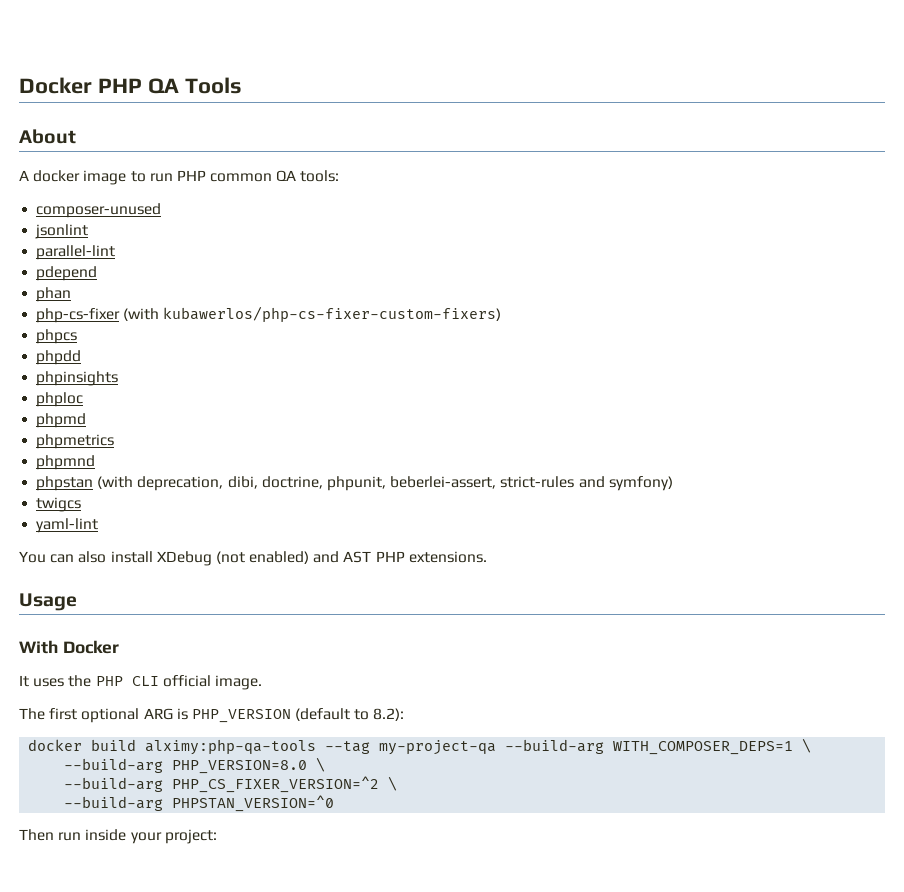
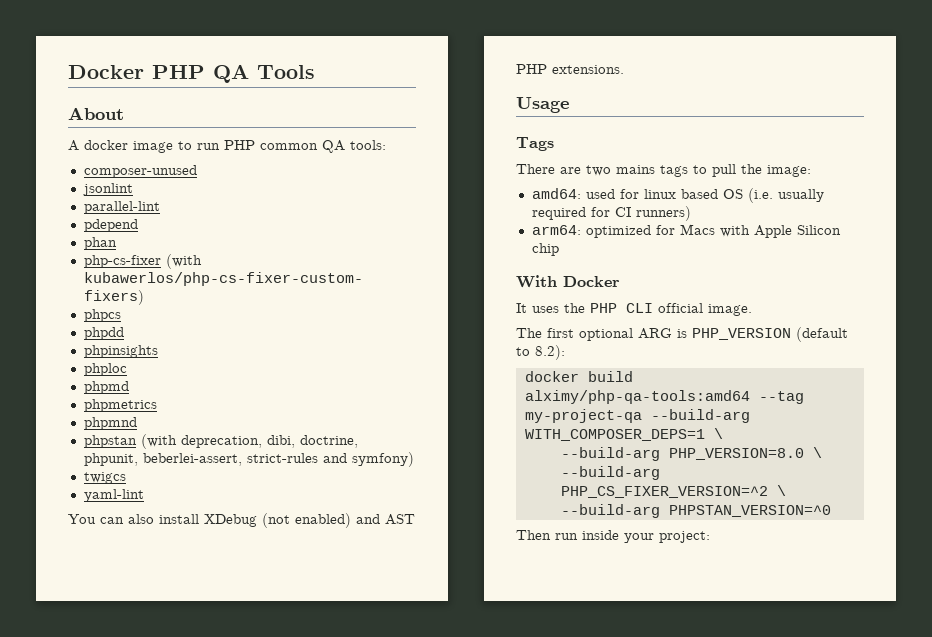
+ Tags
+ There are two mains tags to pull the image:
+ amd64: used for linux based OS (i.e. usually required for CI runners)
+ arm64: optimized for Macs with Apple Silicon chip
- docker build alximy:php-qa-tools --tag my-project-qa --build-arg WITH_COMPOSER_DEPS=1 \
+ docker build alximy/php-qa-tools:amd64 --tag my-project-qa --build-arg WITH_COMPOSER_DEPS=1 \

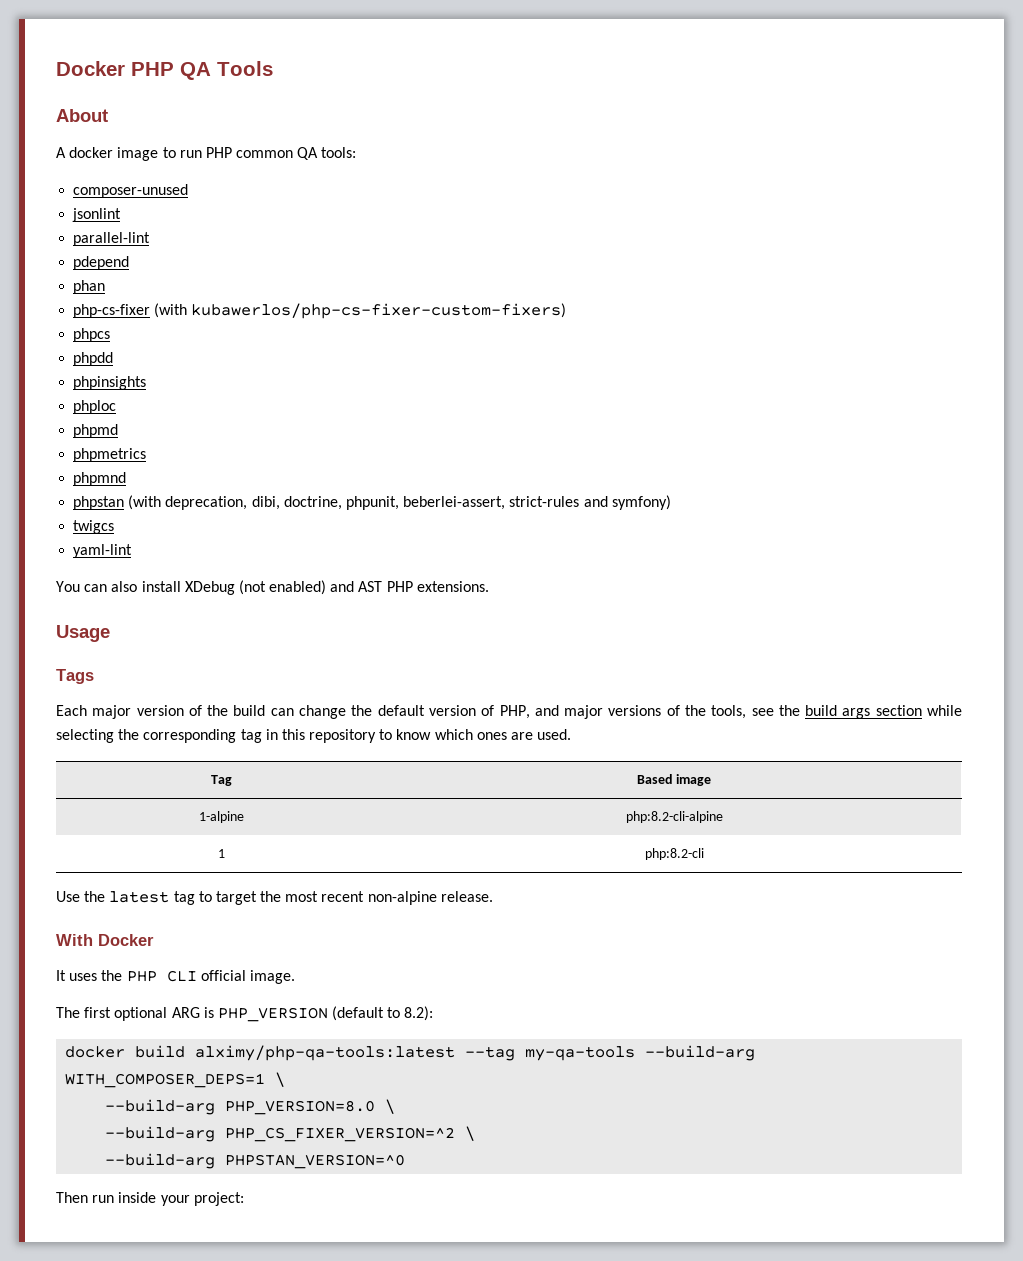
- There are two mains tags to pull the image:
- amd64: used for linux based OS (i.e. usually required for CI runners)
- arm64: optimized for Macs with Apple Silicon chip
+ Each major version of the build can change the default version of PHP, and major versions of the tools, see the build args section while selecting the corresponding tag in this repository to know which ones are used.
+ Tag | Based image
+ 1-alpine | php:8.2-cli-alpine
+ 1 | php:8.2-cli
+ Use the latest tag to target the most recent non-alpine release.
- docker build alximy/php-qa-tools:amd64 --tag my-project-qa --build-arg WITH_COMPOSER_DEPS=1 \
+ docker build alximy/php-qa-tools:latest --tag my-qa-tools --build-arg WITH_COMPOSER_DEPS=1 \

